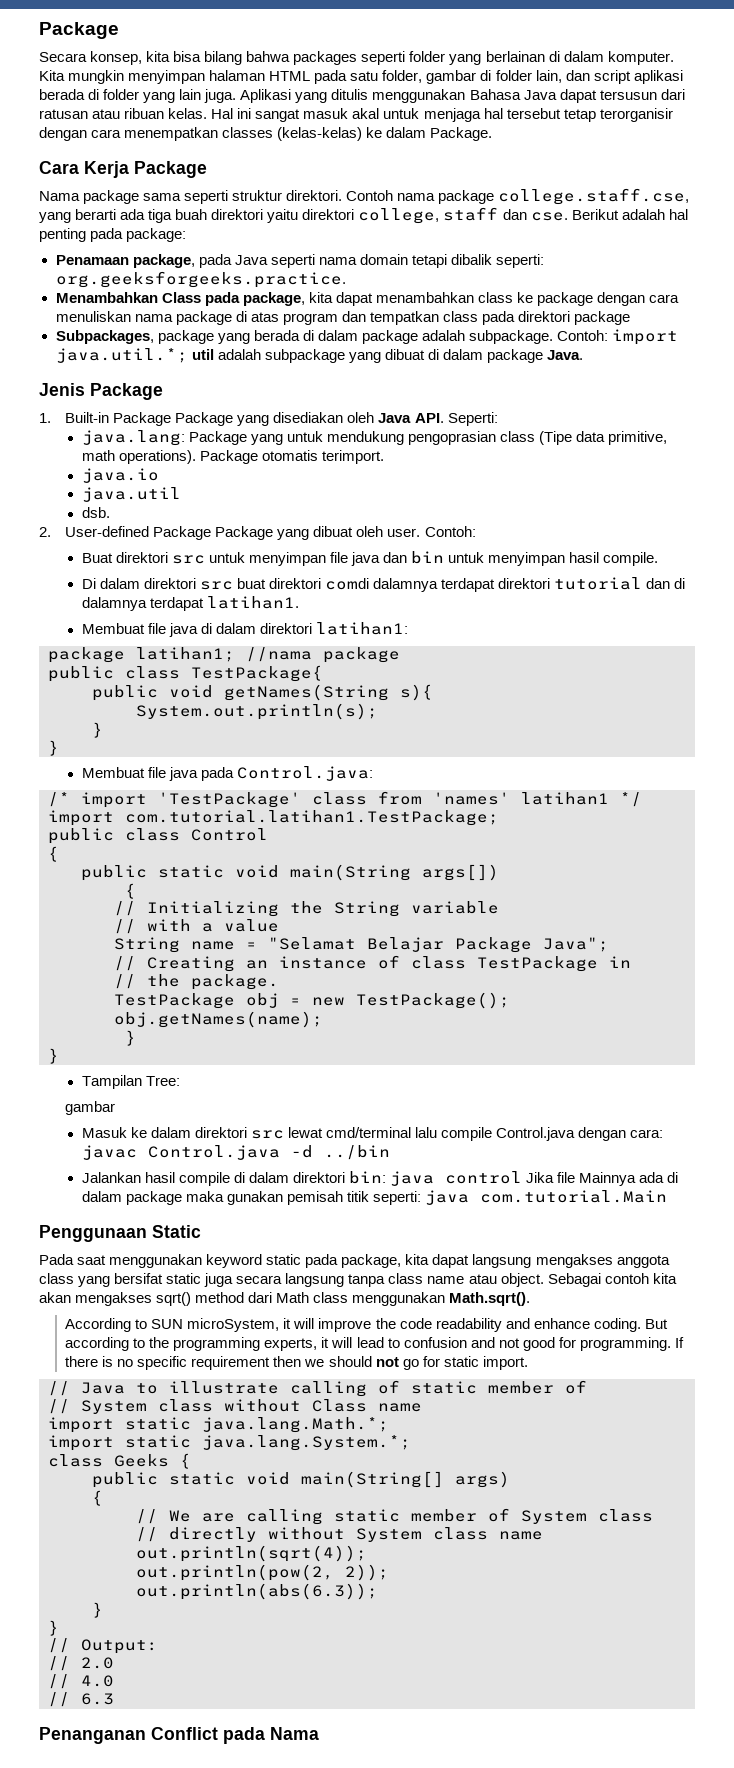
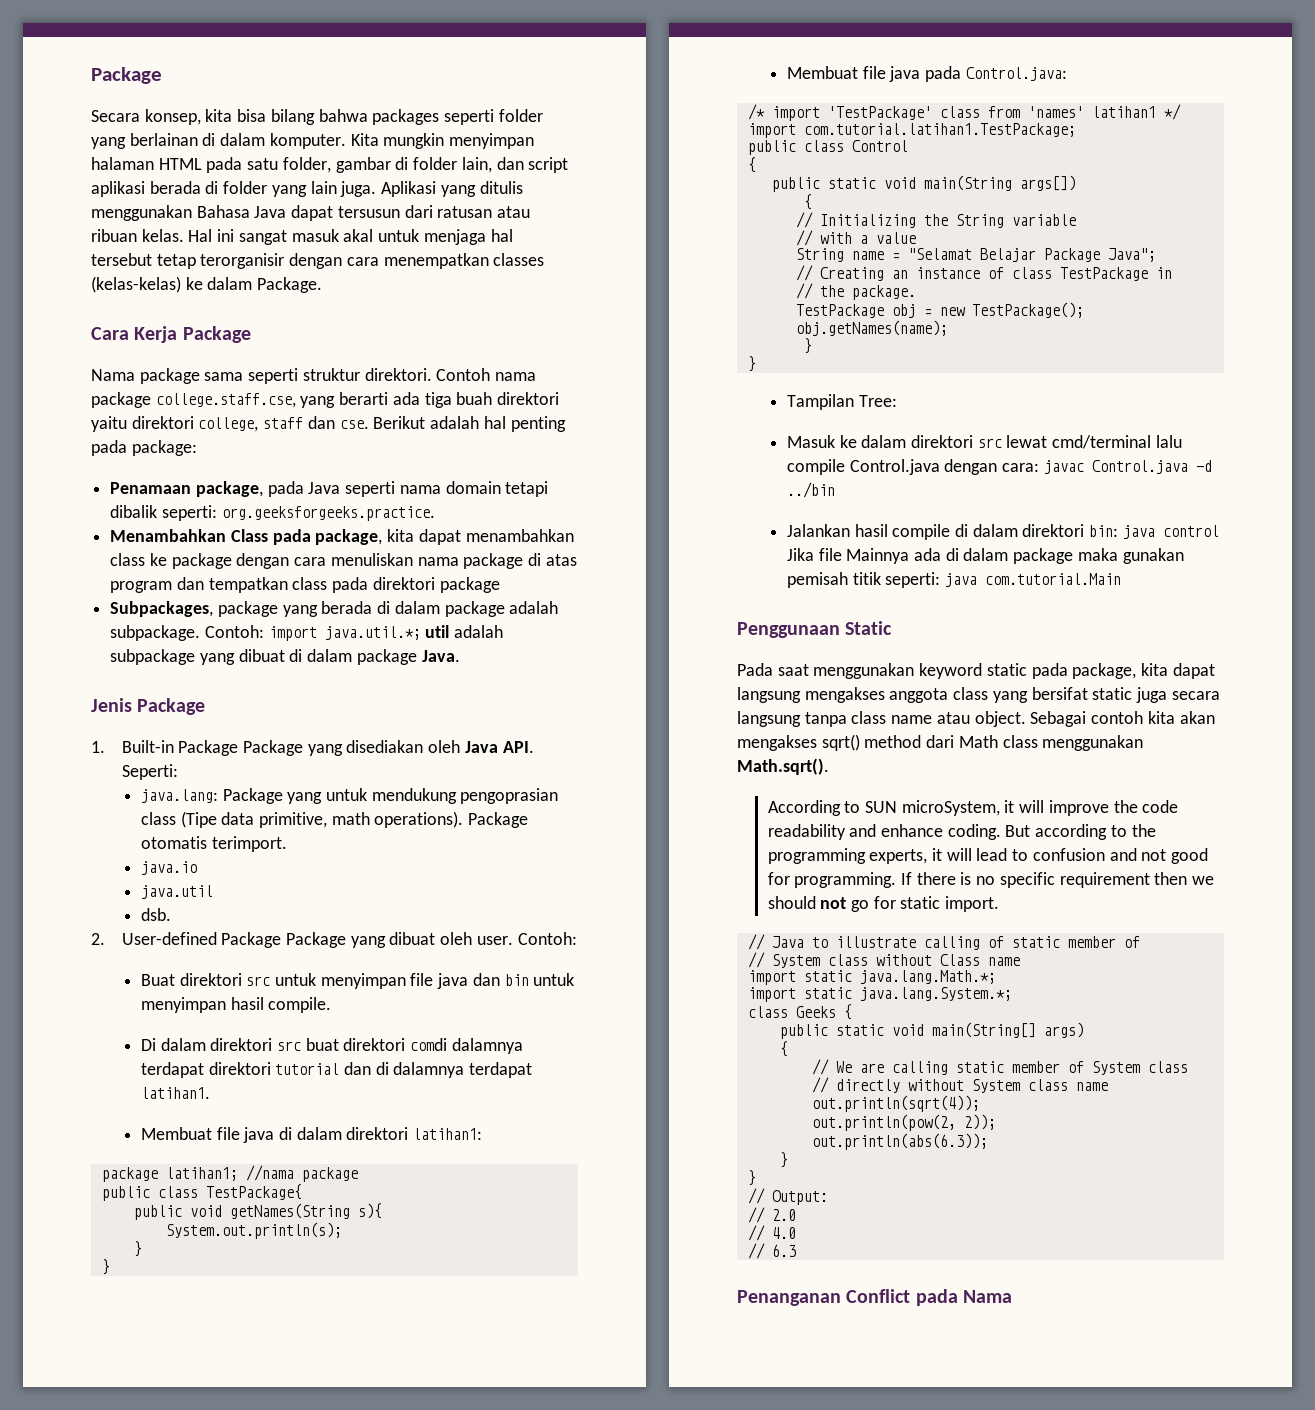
  Tampilan Tree:
- gambar

